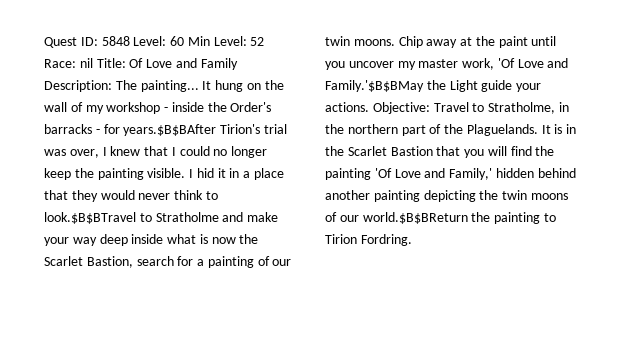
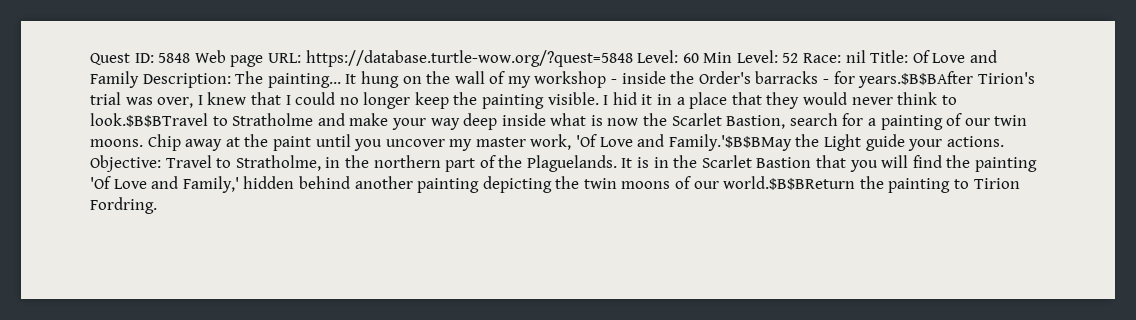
- Quest ID: 5848 Level: 60 Min Level: 52 Race: nil Title: Of Love and Family Description: The painting...
+ Quest ID: 5848 Web page URL: https://database.turtle-wow.org/?quest=5848 Level: 60 Min Level: 52 Race: nil Title: Of Love and Family Description: The painting...

